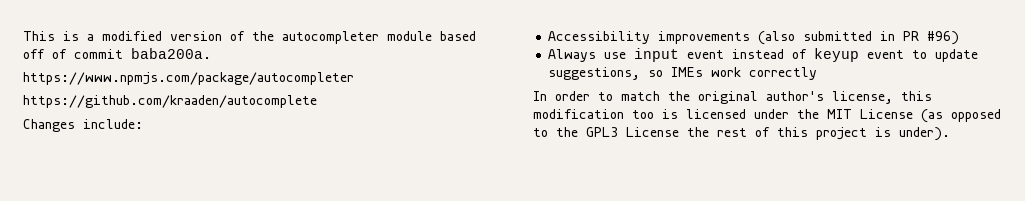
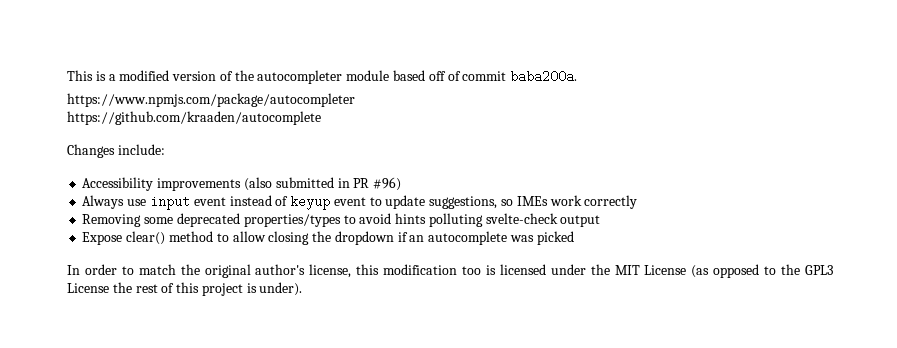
+ Removing some deprecated properties/types to avoid hints polluting svelte-check output
+ Expose clear() method to allow closing the dropdown if an autocomplete was picked

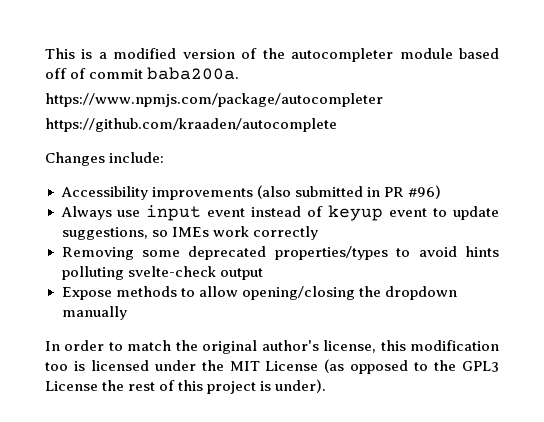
- Expose clear() method to allow closing the dropdown if an autocomplete was picked
+ Expose methods to allow opening/closing the dropdown manually

